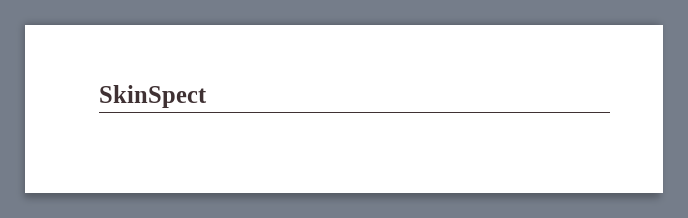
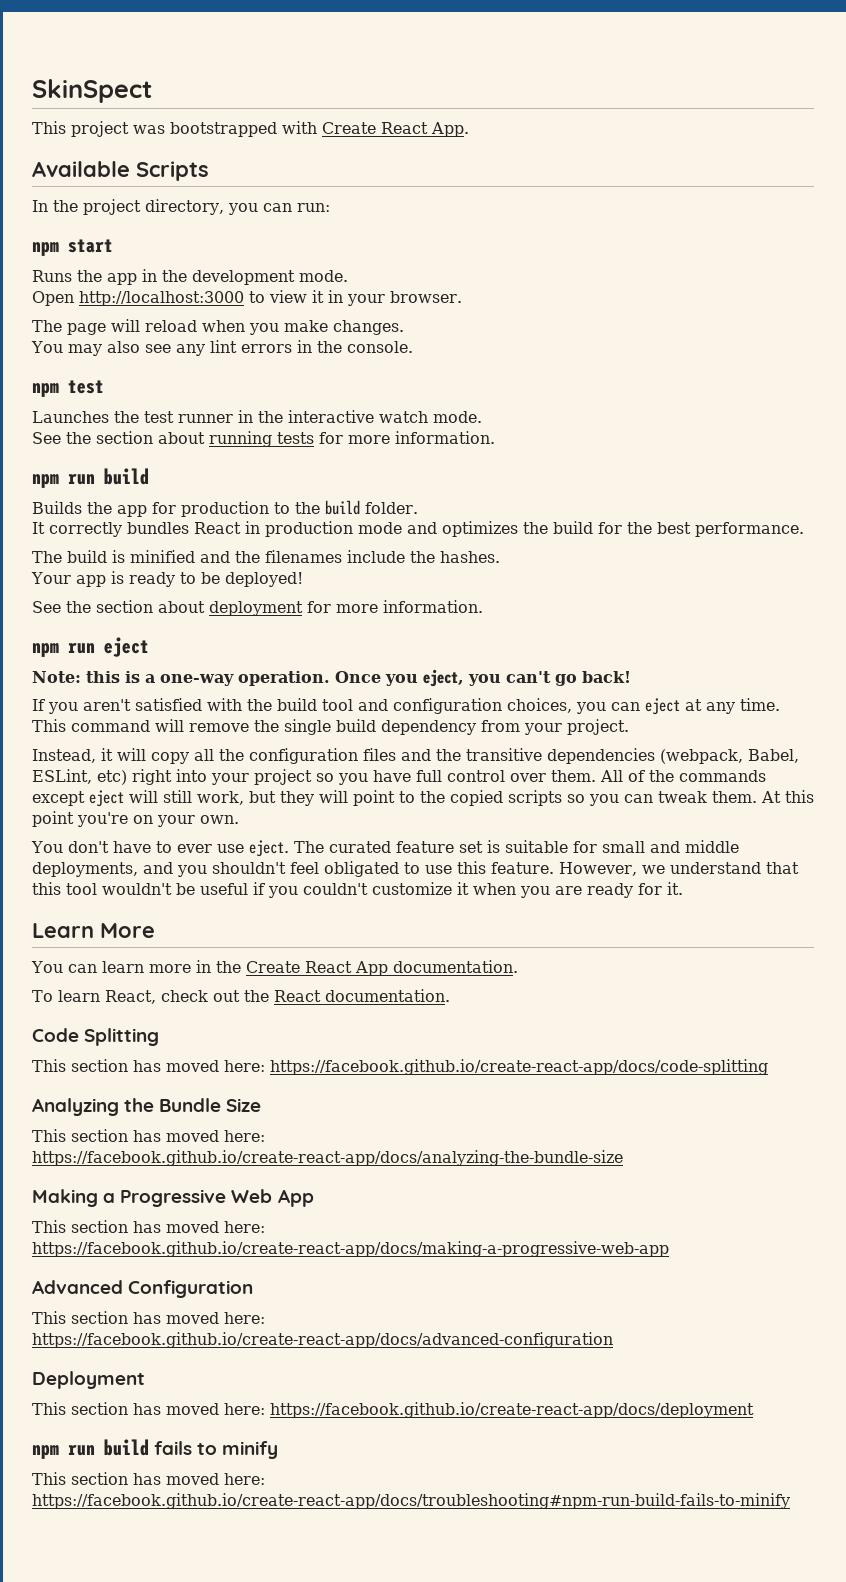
+ This project was bootstrapped with Create React App.
+ Available Scripts
+ In the project directory, you can run:
+ npm start
+ Runs the app in the development mode.
+ Open http://localhost:3000 to view it in your browser.
+ The page will reload when you make changes.
+ You may also see any lint errors in the console.
+ npm test
+ Launches the test runner in the interactive watch mode.
+ See the section about running tests for more information.
+ npm run build
+ Builds the app for production to the build folder.
+ It correctly bundles React in production mode and optimizes the build for the best performance.
+ The build is minified and the filenames include the hashes.
+ Your app is ready to be deployed!
+ See the section about deployment for more information.
+ npm run eject
+ Note: this is a one-way operation. Once you eject, you can't go back!
+ If you aren't satisfied with the build tool and configuration choices, you can eject at any time. This command will remove the single build dependency from your project.
+ Instead, it will copy all the configuration files and the transitive dependencies (webpack, Babel, ESLint, etc) right into your project so you have full control over them. All of the commands except eject will still work, but they will point to the copied scripts so you can tweak them. At this point you're on your own.
+ You don't have to ever use eject. The curated feature set is suitable for small and middle deployments, and you shouldn't feel obligated to use this feature. However, we understand that this tool wouldn't be useful if you couldn't customize it when you are ready for it.
+ Learn More
+ You can learn more in the Create React App documentation.
+ To learn React, check out the React documentation.
+ Code Splitting
+ This section has moved here: https://facebook.github.io/create-react-app/docs/code-splitting
+ Analyzing the Bundle Size
+ This section has moved here: https://facebook.github.io/create-react-app/docs/analyzing-the-bundle-size
+ Making a Progressive Web App
+ This section has moved here: https://facebook.github.io/create-react-app/docs/making-a-progressive-web-app
+ Advanced Configuration
+ This section has moved here: https://facebook.github.io/create-react-app/docs/advanced-configuration
+ Deployment
+ This section has moved here: https://facebook.github.io/create-react-app/docs/deployment
+ npm run build fails to minify
+ This section has moved here: https://facebook.github.io/create-react-app/docs/troubleshooting#npm-run-build-fails-to-minify

